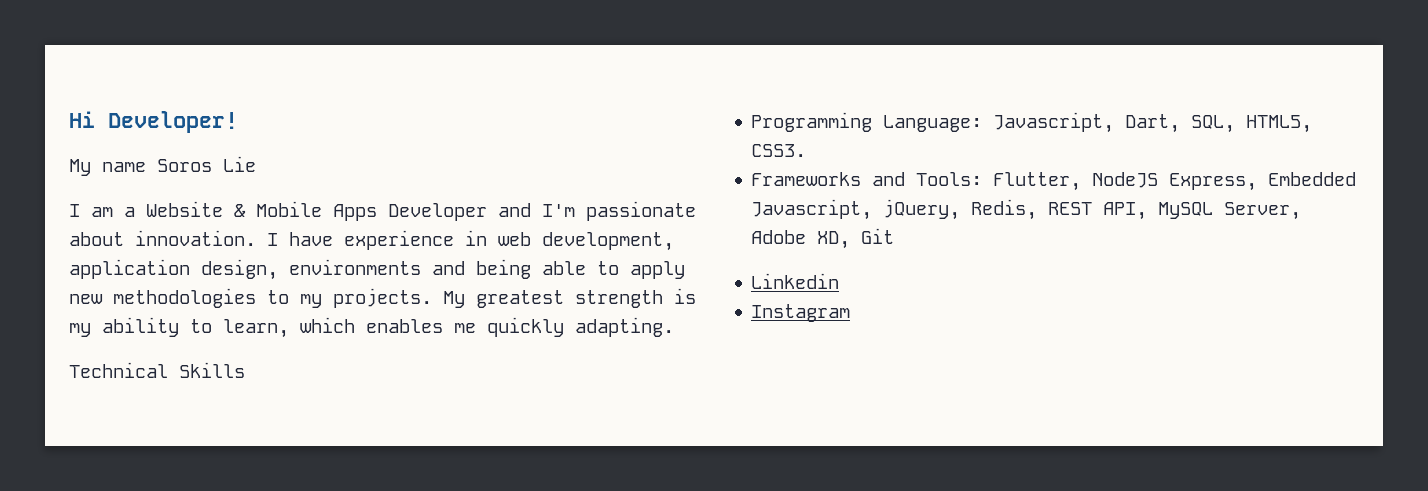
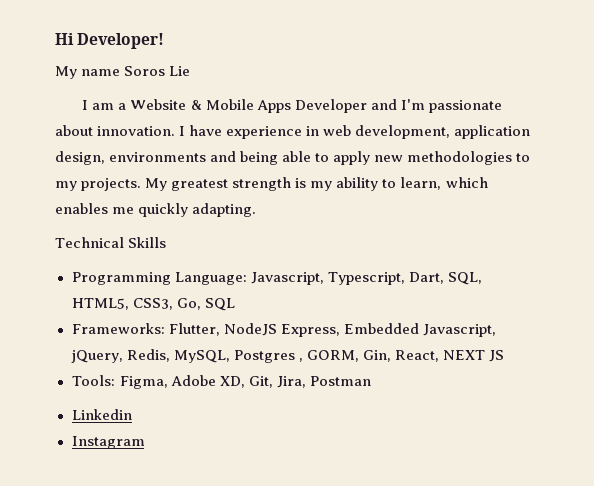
- Programming Language: Javascript, Dart, SQL, HTML5, CSS3.
- Frameworks and Tools: Flutter, NodeJS Express, Embedded Javascript, jQuery, Redis, REST API, MySQL Server, Adobe XD, Git
+ Programming Language: Javascript, Typescript, Dart, SQL, HTML5, CSS3, Go, SQL
+ Frameworks: Flutter, NodeJS Express, Embedded Javascript, jQuery, Redis, MySQL, Postgres , GORM, Gin, React, NEXT JS
+ Tools: Figma, Adobe XD, Git, Jira, Postman

